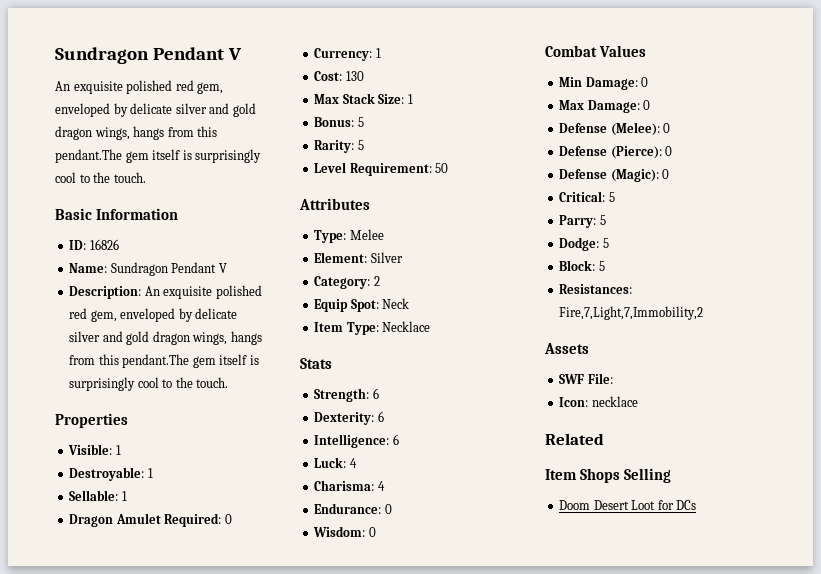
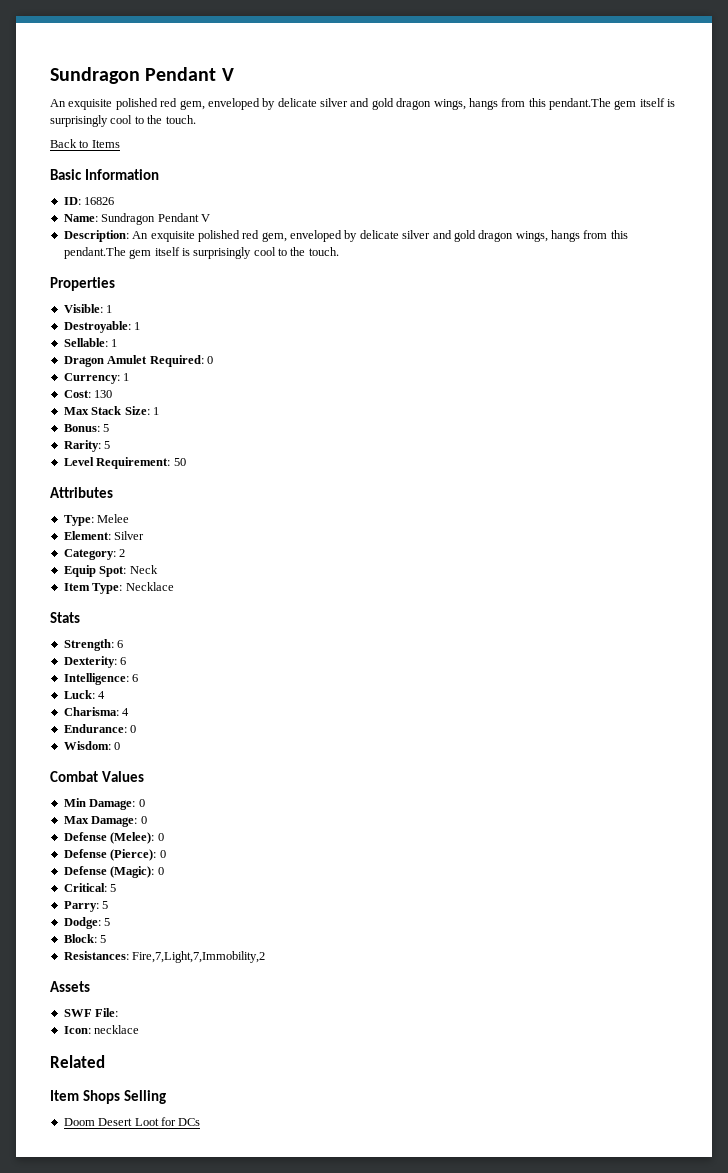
+ Back to Items

